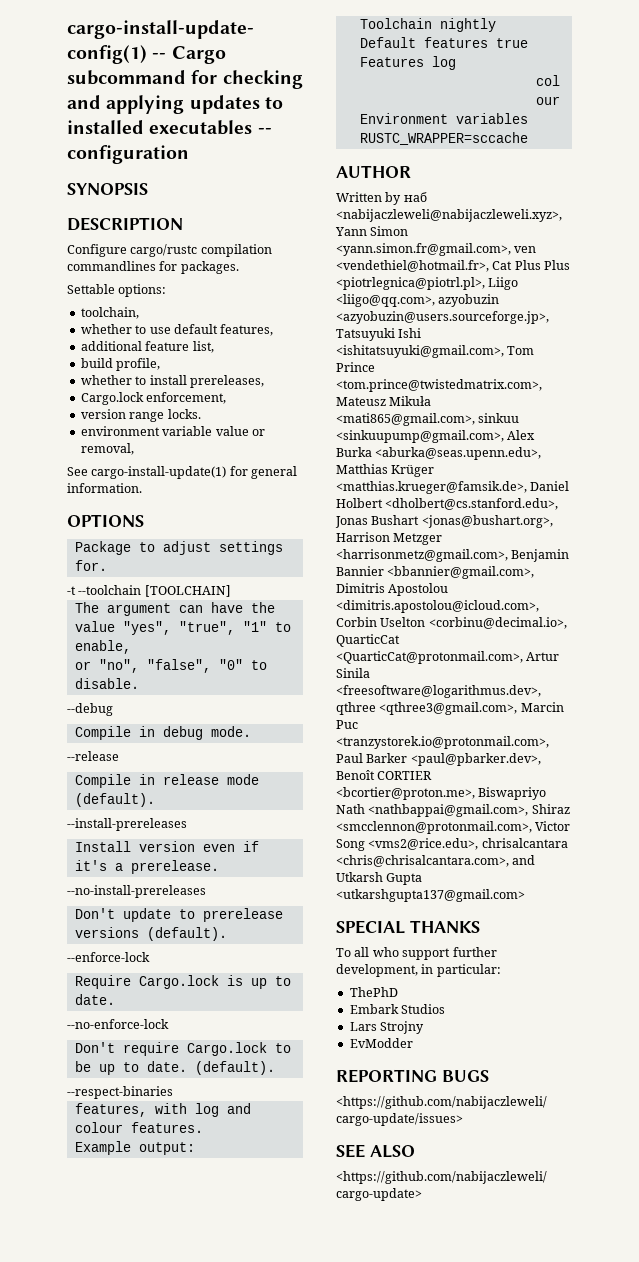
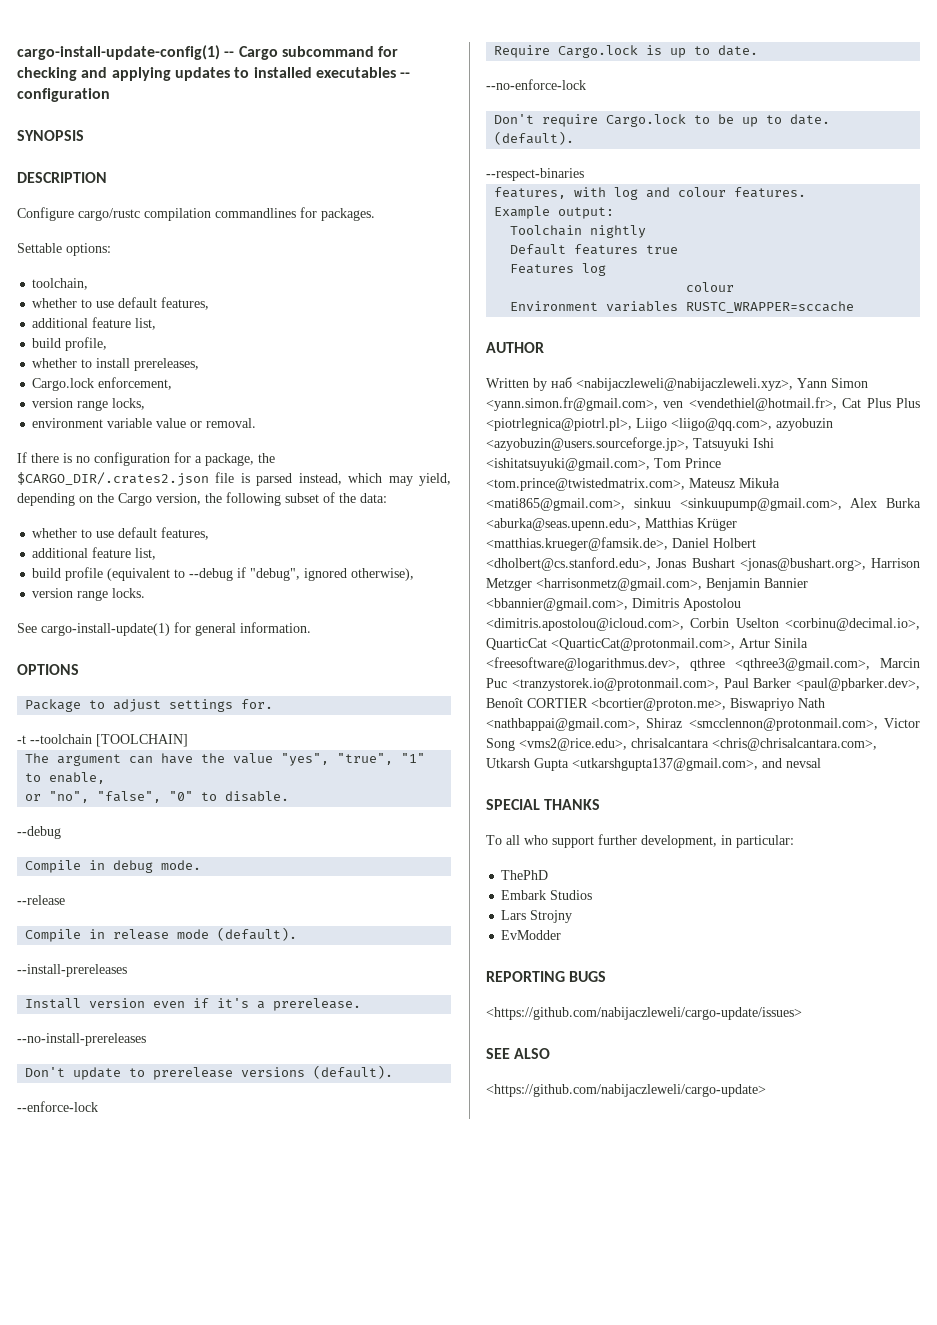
- version range locks.
+ version range locks,
- environment variable value or removal,
+ environment variable value or removal.
+ If there is no configuration for a package, the $CARGO_DIR/.crates2.json file is parsed instead, which may yield, depending on the Cargo version, the following subset of the data:
+ whether to use default features,
+ additional feature list,
+ build profile (equivalent to --debug if "debug", ignored otherwise),
+ version range locks.
- Written by наб <nabijaczleweli@nabijaczleweli.xyz>, Yann Simon <yann.simon.fr@gmail.com>, ven <vendethiel@hotmail.fr>, Cat Plus Plus <piotrlegnica@piotrl.pl>, Liigo <liigo@qq.com>, azyobuzin <azyobuzin@users.sourceforge.jp>, Tatsuyuki Ishi <ishitatsuyuki@gmail.com>, Tom Prince <tom.prince@twistedmatrix.com>, Mateusz Mikuła <mati865@gmail.com>, sinkuu <sinkuupump@gmail.com>, Alex Burka <aburka@seas.upenn.edu>, Matthias Krüger <matthias.krueger@famsik.de>, Daniel Holbert <dholbert@cs.stanford.edu>, Jonas Bushart <jonas@bushart.org>, Harrison Metzger <harrisonmetz@gmail.com>, Benjamin Bannier <bbannier@gmail.com>, Dimitris Apostolou <dimitris.apostolou@icloud.com>, Corbin Uselton <corbinu@decimal.io>, QuarticCat <QuarticCat@protonmail.com>, Artur Sinila <freesoftware@logarithmus.dev>, qthree <qthree3@gmail.com>, Marcin Puc <tranzystorek.io@protonmail.com>, Paul Barker <paul@pbarker.dev>, Benoît CORTIER <bcortier@proton.me>, Biswapriyo Nath <nathbappai@gmail.com>, Shiraz <smcclennon@protonmail.com>, Victor Song <vms2@rice.edu>, chrisalcantara <chris@chrisalcantara.com>, and Utkarsh Gupta <utkarshgupta137@gmail.com>
+ Written by наб <nabijaczleweli@nabijaczleweli.xyz>, Yann Simon <yann.simon.fr@gmail.com>, ven <vendethiel@hotmail.fr>, Cat Plus Plus <piotrlegnica@piotrl.pl>, Liigo <liigo@qq.com>, azyobuzin <azyobuzin@users.sourceforge.jp>, Tatsuyuki Ishi <ishitatsuyuki@gmail.com>, Tom Prince <tom.prince@twistedmatrix.com>, Mateusz Mikuła <mati865@gmail.com>, sinkuu <sinkuupump@gmail.com>, Alex Burka <aburka@seas.upenn.edu>, Matthias Krüger <matthias.krueger@famsik.de>, Daniel Holbert <dholbert@cs.stanford.edu>, Jonas Bushart <jonas@bushart.org>, Harrison Metzger <harrisonmetz@gmail.com>, Benjamin Bannier <bbannier@gmail.com>, Dimitris Apostolou <dimitris.apostolou@icloud.com>, Corbin Uselton <corbinu@decimal.io>, QuarticCat <QuarticCat@protonmail.com>, Artur Sinila <freesoftware@logarithmus.dev>, qthree <qthree3@gmail.com>, Marcin Puc <tranzystorek.io@protonmail.com>, Paul Barker <paul@pbarker.dev>, Benoît CORTIER <bcortier@proton.me>, Biswapriyo Nath <nathbappai@gmail.com>, Shiraz <smcclennon@protonmail.com>, Victor Song <vms2@rice.edu>, chrisalcantara <chris@chrisalcantara.com>, Utkarsh Gupta <utkarshgupta137@gmail.com>, and nevsal

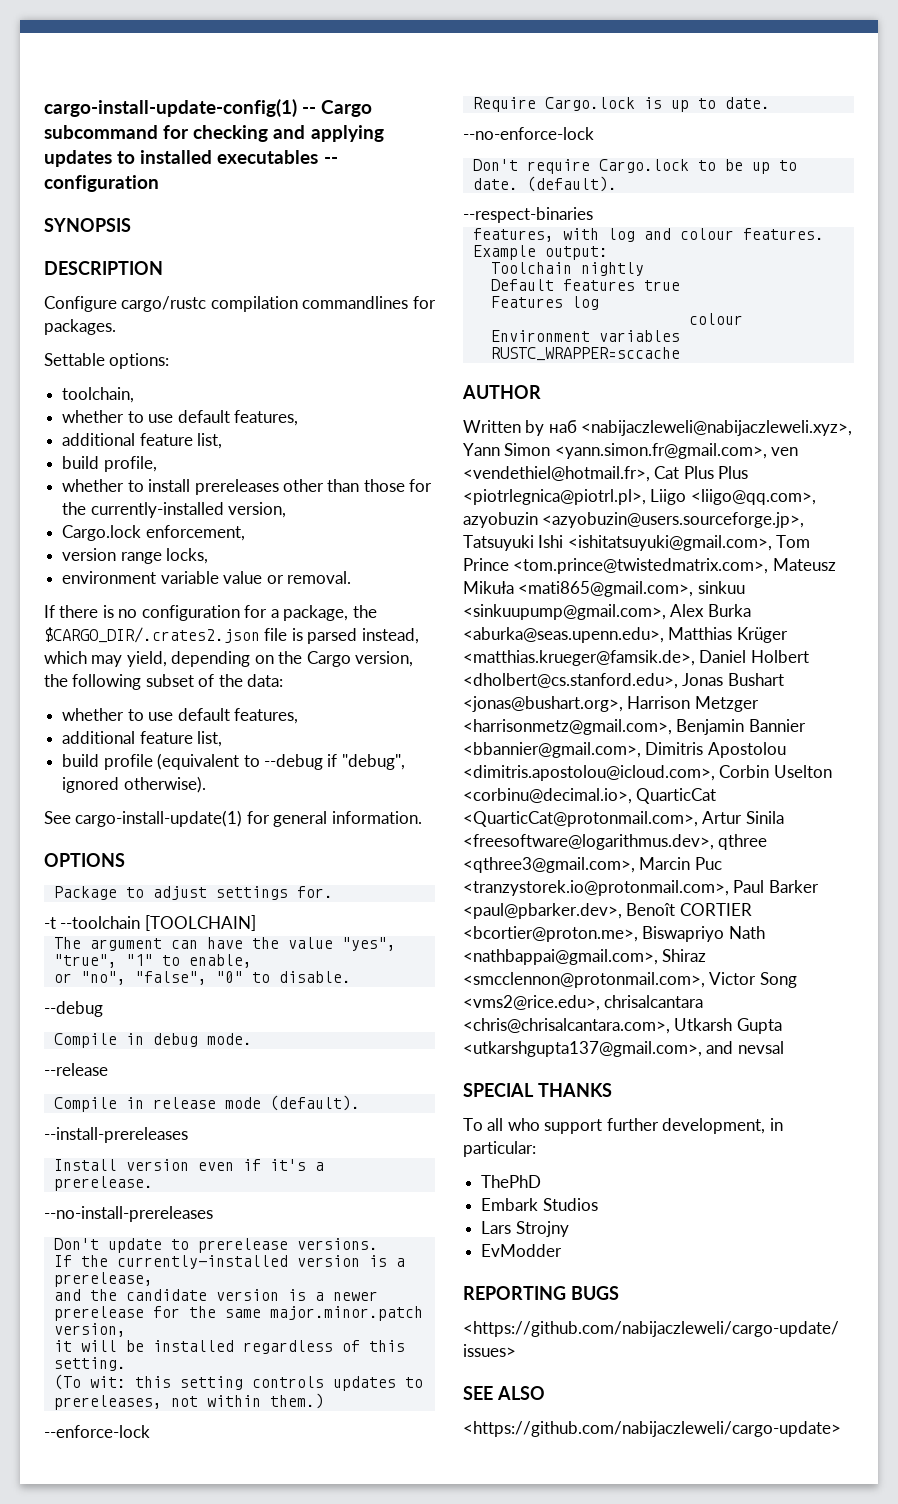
- whether to install prereleases,
+ whether to install prereleases other than those for the currently-installed version,
- build profile (equivalent to --debug if "debug", ignored otherwise),
- version range locks.
+ build profile (equivalent to --debug if "debug", ignored otherwise).
- Don't update to prerelease versions (default).
+ Don't update to prerelease versions.
+ If the currently-installed version is a prerelease,
+ and the candidate version is a newer prerelease for the same major.minor.patch version,
+ it will be installed regardless of this setting.
+ (To wit: this setting controls updates to prereleases, not within them.)

